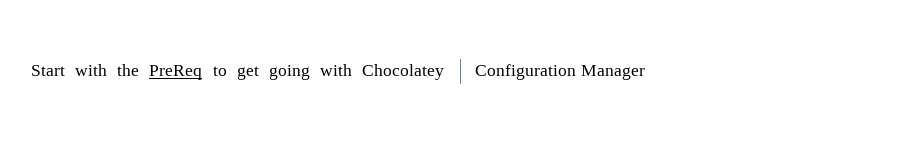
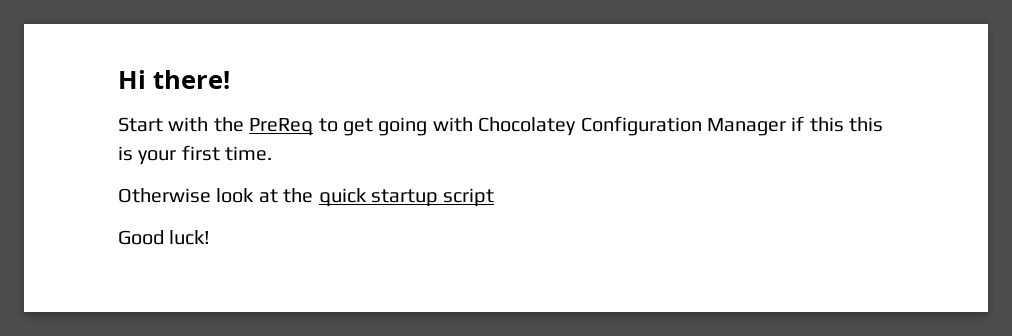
+ Hi there!
- Start with the PreReq to get going with Chocolatey Configuration Manager
+ Start with the PreReq to get going with Chocolatey Configuration Manager if this this is your first time.
+ Otherwise look at the quick startup script
+ Good luck!

